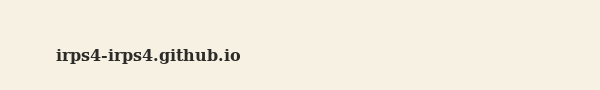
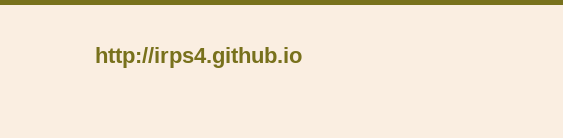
- irps4-irps4.github.io
+ http://irps4.github.io

